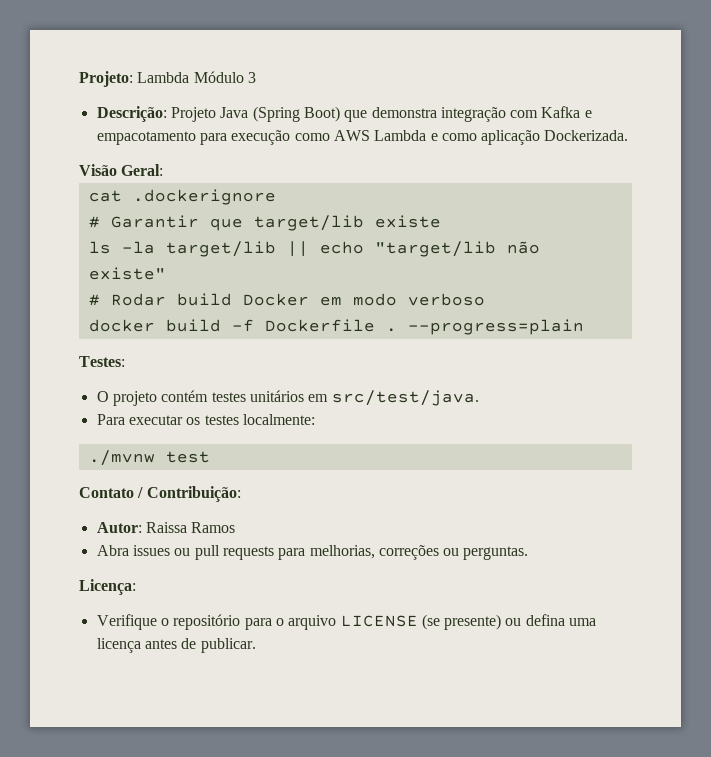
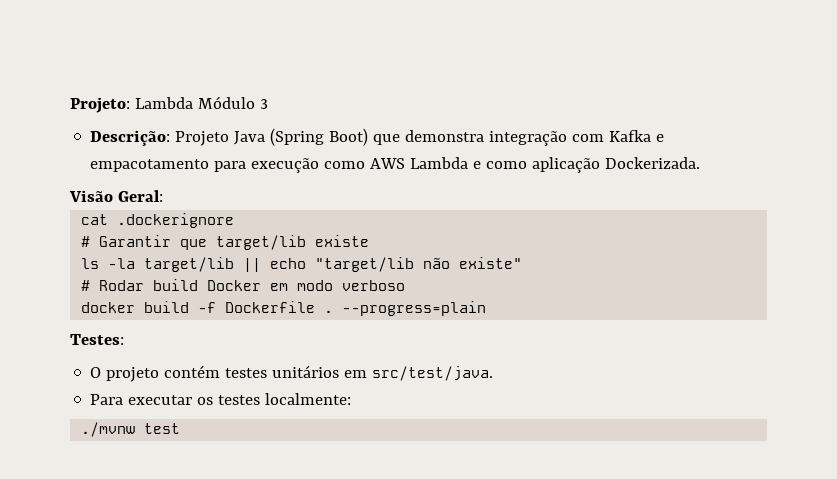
- Contato / Contribuição:
- Autor: Raissa Ramos
- Abra issues ou pull requests para melhorias, correções ou perguntas.
- Licença:
- Verifique o repositório para o arquivo LICENSE (se presente) ou defina uma licença antes de publicar.

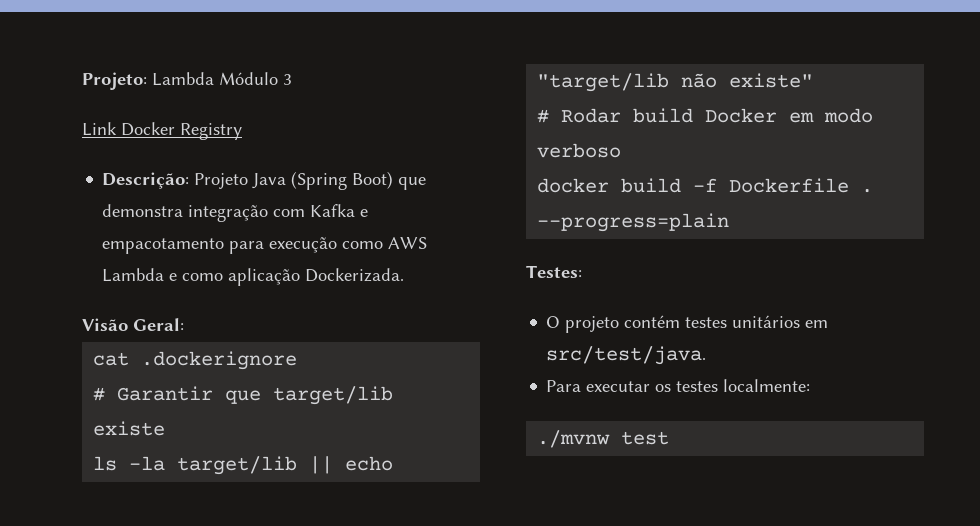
+ Link Docker Registry

